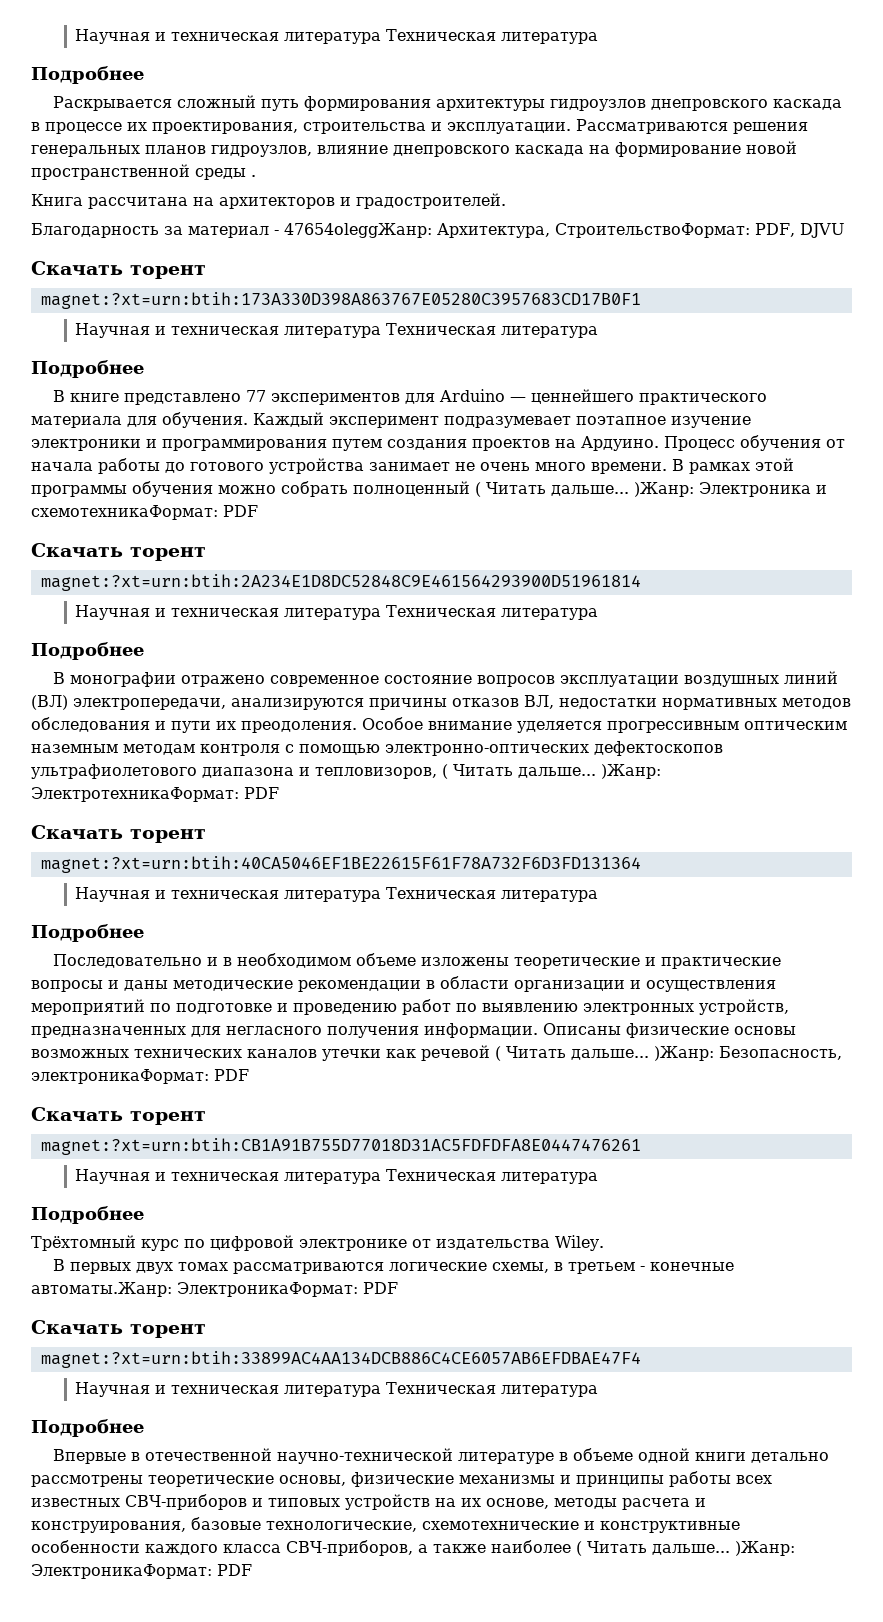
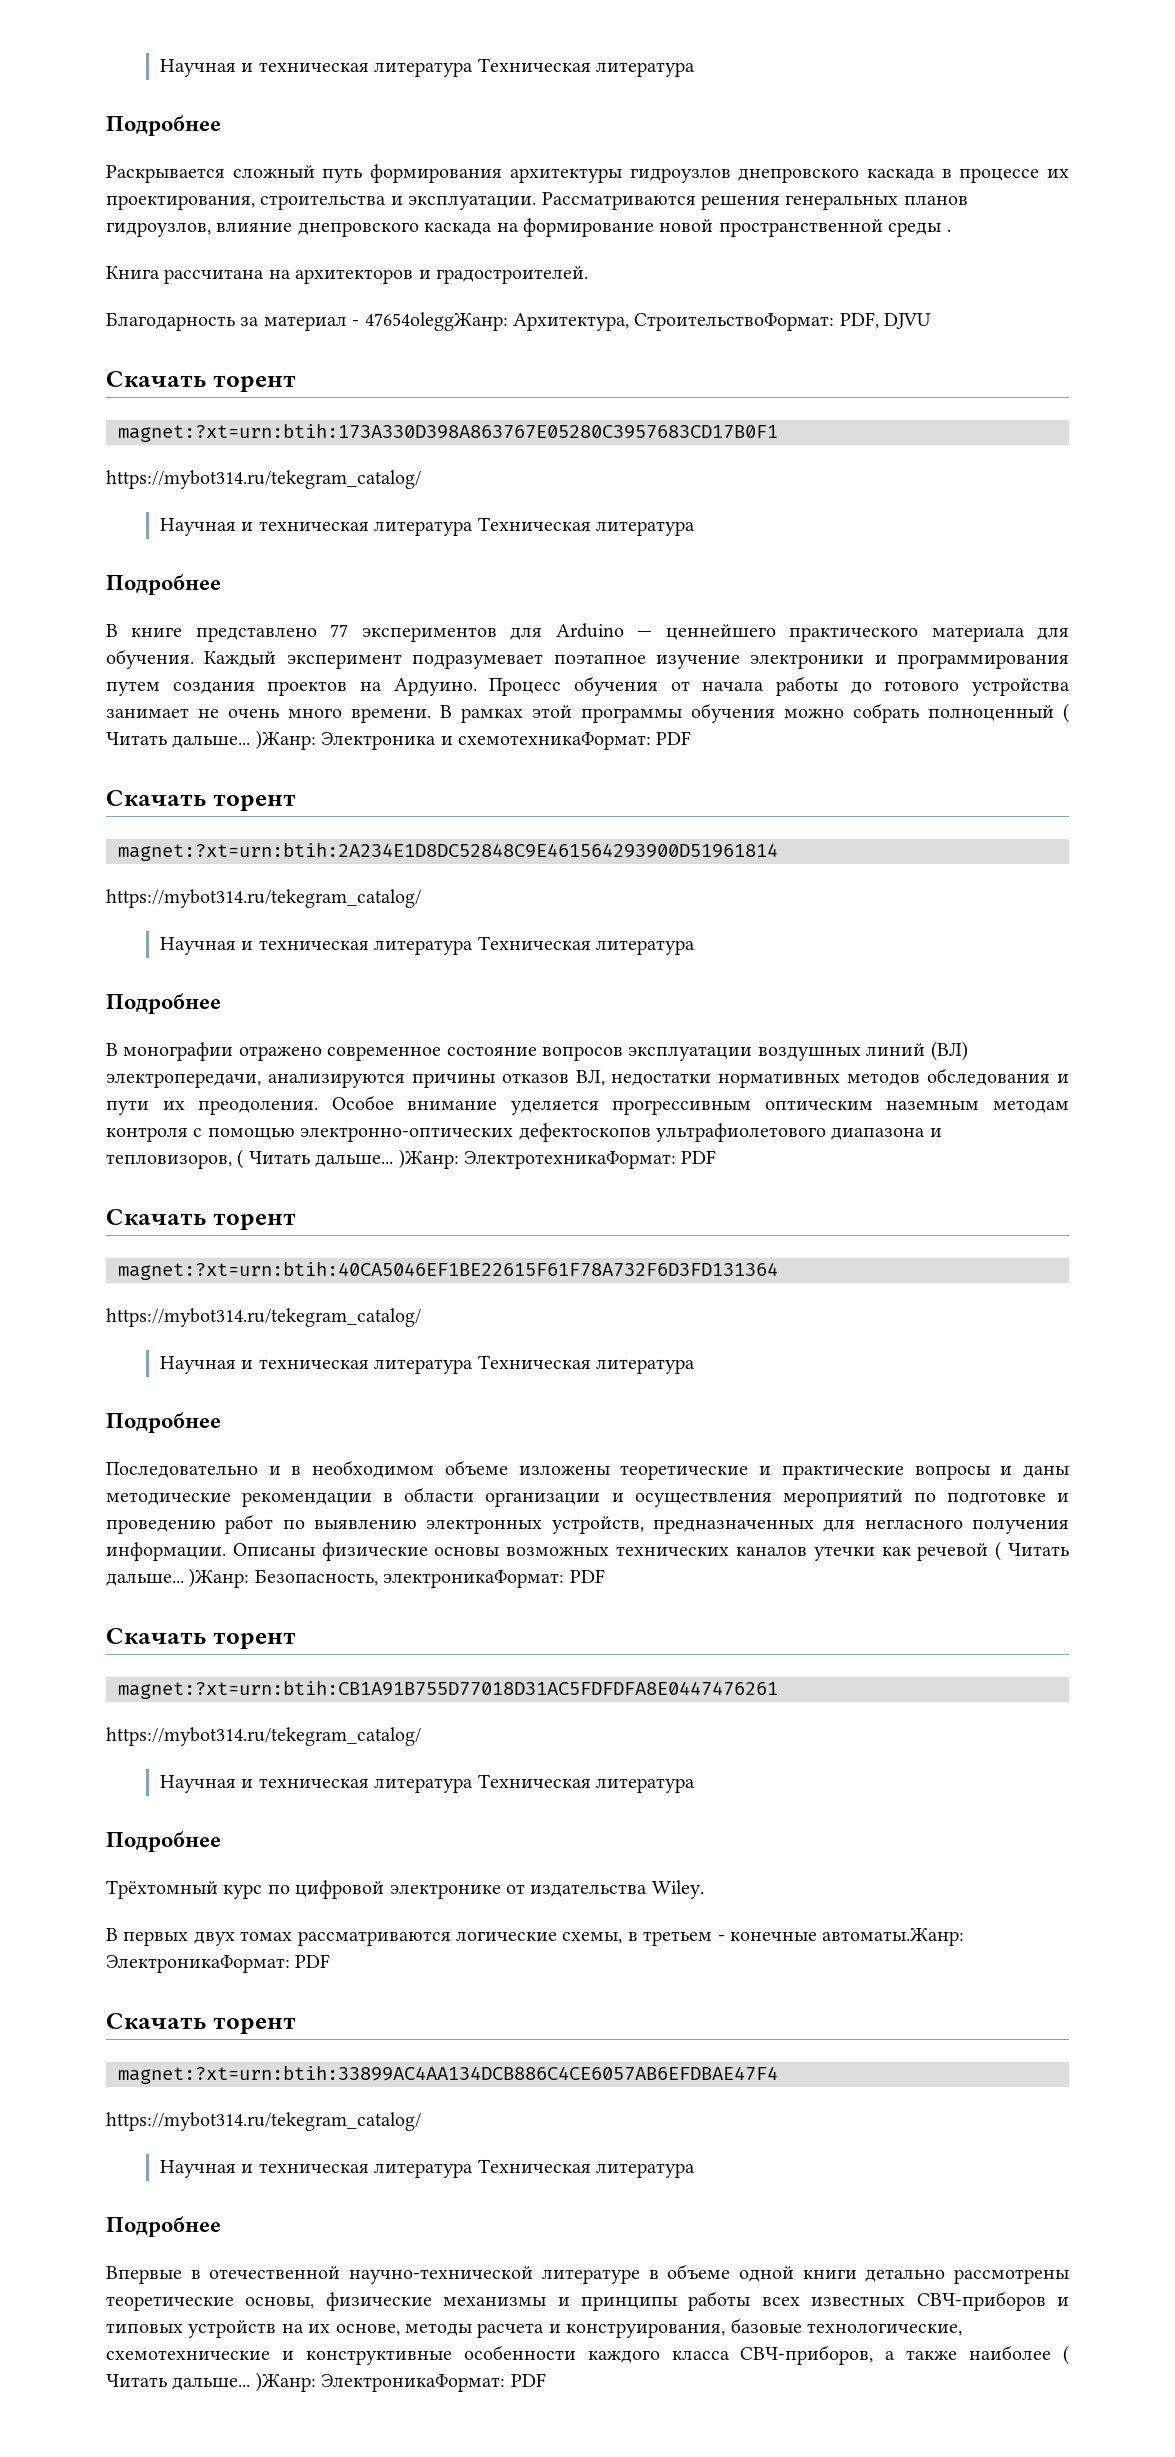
  magnet:?xt=urn:btih:173A330D398A863767E05280C3957683CD17B0F1
+ https://mybot314.ru/tekegram_catalog/
  magnet:?xt=urn:btih:2A234E1D8DC52848C9E461564293900D51961814
+ https://mybot314.ru/tekegram_catalog/
  magnet:?xt=urn:btih:40CA5046EF1BE22615F61F78A732F6D3FD131364
+ https://mybot314.ru/tekegram_catalog/
  magnet:?xt=urn:btih:CB1A91B755D77018D31AC5FDFDFA8E0447476261
+ https://mybot314.ru/tekegram_catalog/
  magnet:?xt=urn:btih:33899AC4AA134DCB886C4CE6057AB6EFDBAE47F4
+ https://mybot314.ru/tekegram_catalog/

